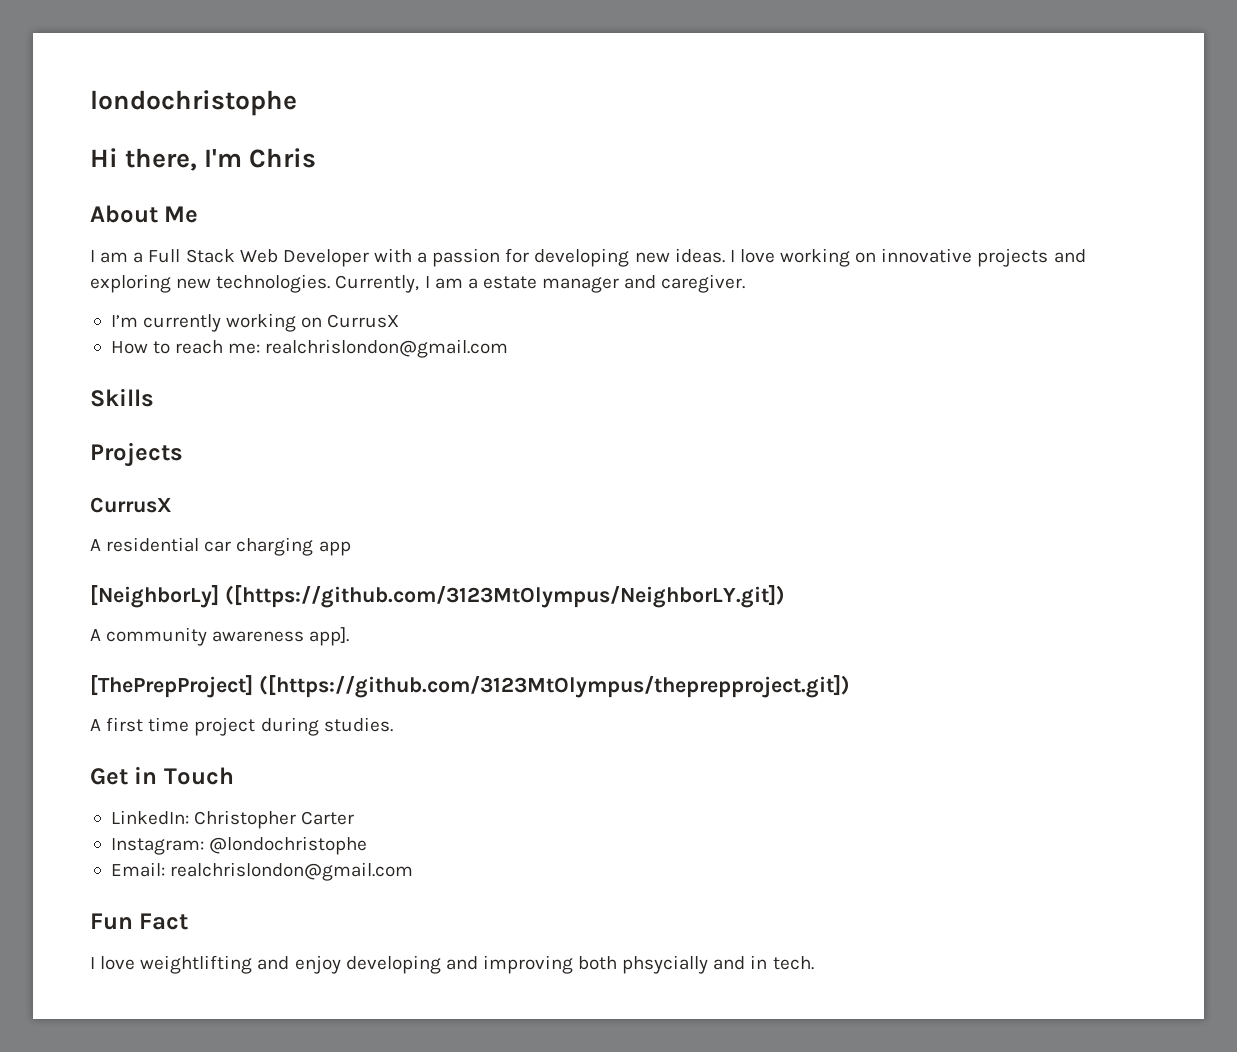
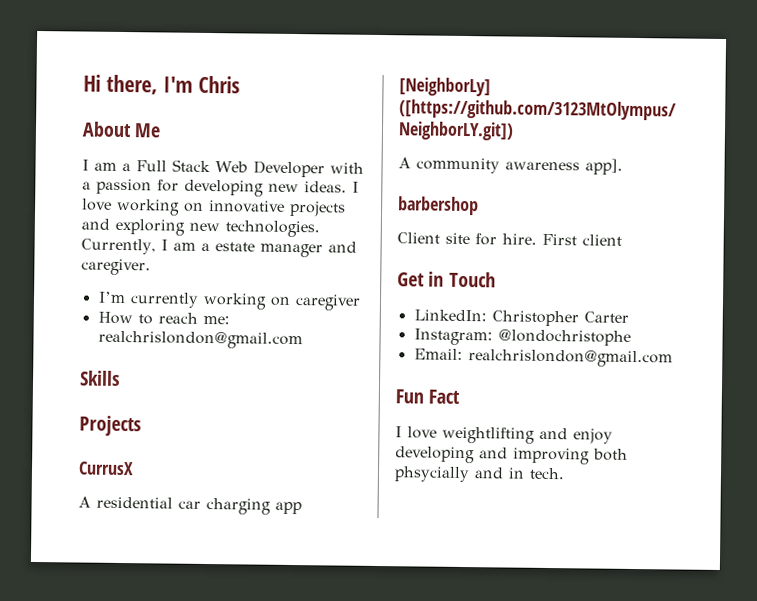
- londochristophe
- I’m currently working on CurrusX
+ I’m currently working on caregiver
- [ThePrepProject] ([https://github.com/3123MtOlympus/theprepproject.git])
- A first time project during studies.
+ barbershop
+ Client site for hire. First client

